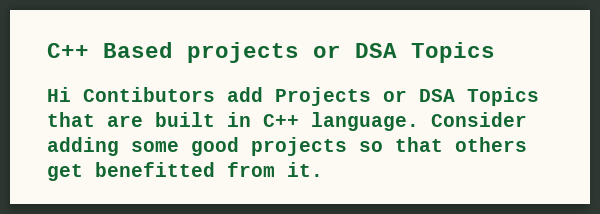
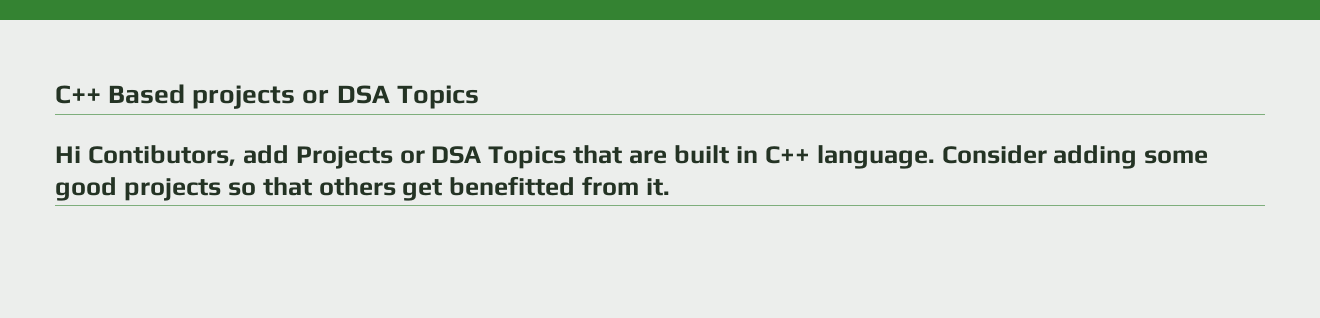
- Hi Contibutors add Projects or DSA Topics that are built in C++ language.
+ Hi Contibutors, add Projects or DSA Topics that are built in C++ language.

